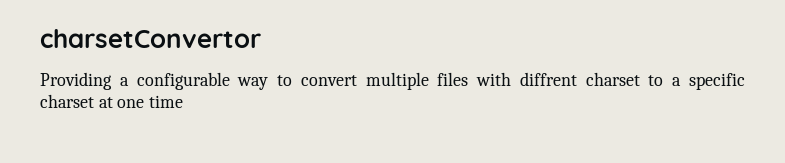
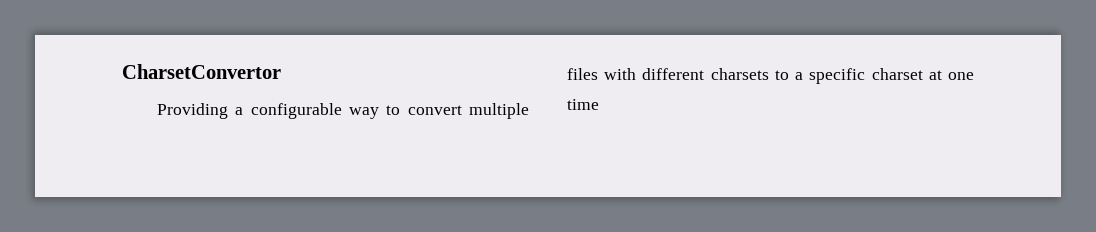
- charsetConvertor
+ CharsetConvertor
- Providing a configurable way to convert multiple files with diffrent charset to a specific charset at one time
+ Providing a configurable way to convert multiple files with different charsets to a specific charset at one time

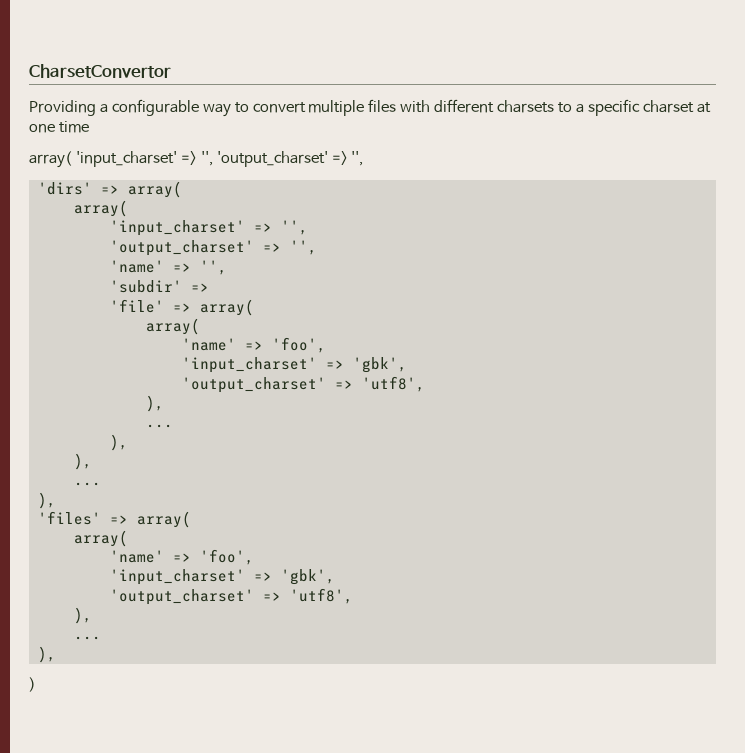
+ array( 'input_charset' => '', 'output_charset' => '',
+ 'dirs' => array(
+ array(
+ 'input_charset' => '',
+ 'output_charset' => '',
+ 'name' => '',
+ 'subdir' =>
+ 'file' => array(
+ array(
+ 'name' => 'foo',
+ 'input_charset' => 'gbk',
+ 'output_charset' => 'utf8',
+ ),
+ ...
+ ),
+ ),
+ ...
+ ),
+ 'files' => array(
+ array(
+ 'name' => 'foo',
+ 'input_charset' => 'gbk',
+ 'output_charset' => 'utf8',
+ ),
+ ...
+ ),
+ )

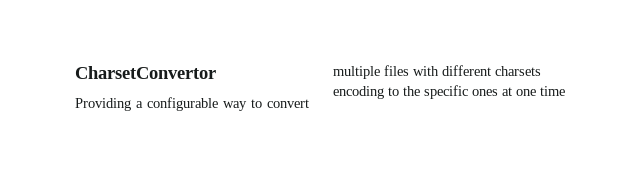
- Providing a configurable way to convert multiple files with different charsets to a specific charset at one time
- array( 'input_charset' => '', 'output_charset' => '',
- 'dirs' => array(
- array(
- 'input_charset' => '',
- 'output_charset' => '',
- 'name' => '',
- 'subdir' =>
- 'file' => array(
- array(
- 'name' => 'foo',
- 'input_charset' => 'gbk',
- 'output_charset' => 'utf8',
- ),
- ...
- ),
- ),
- ...
- ),
- 'files' => array(
- array(
- 'name' => 'foo',
- 'input_charset' => 'gbk',
- 'output_charset' => 'utf8',
- ),
- ...
- ),
- )
+ Providing a configurable way to convert multiple files with different charsets encoding to the specific ones at one time

